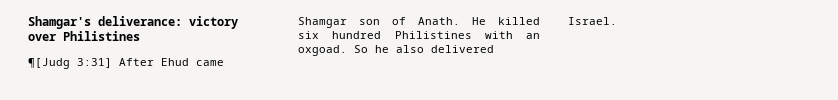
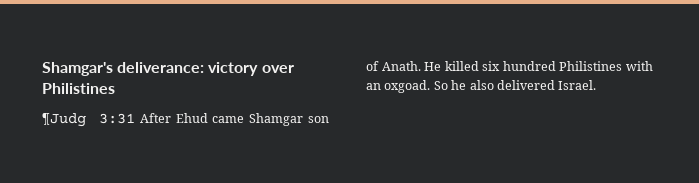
- ¶[Judg 3:31] After Ehud came Shamgar son of Anath.
+ ¶Judg 3:31 After Ehud came Shamgar son of Anath.

